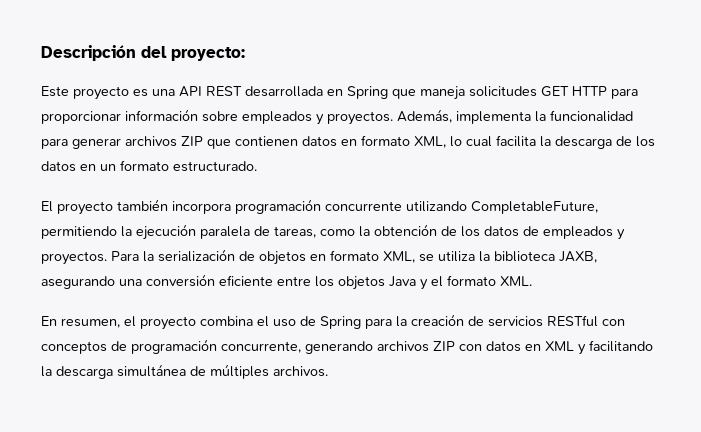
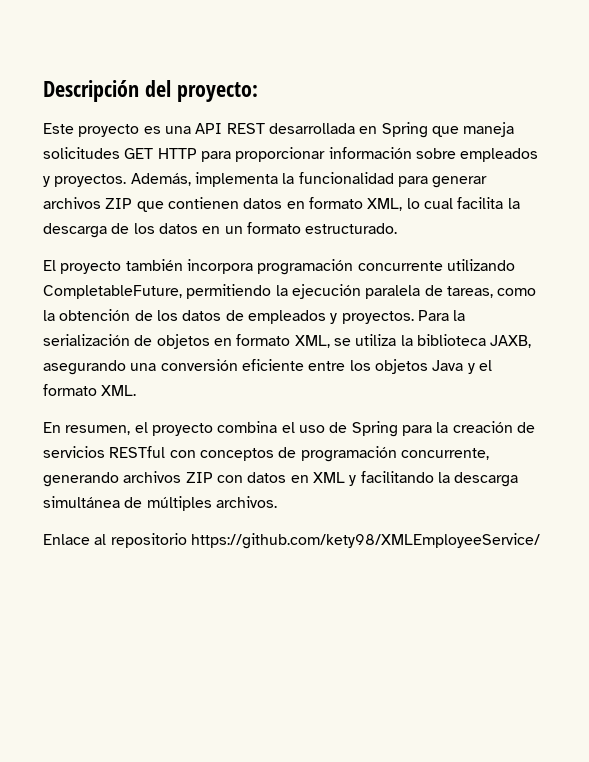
+ Enlace al repositorio https://github.com/kety98/XMLEmployeeService/

